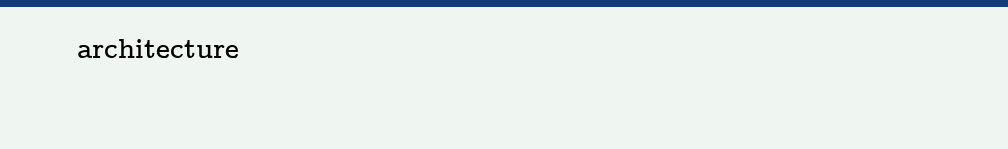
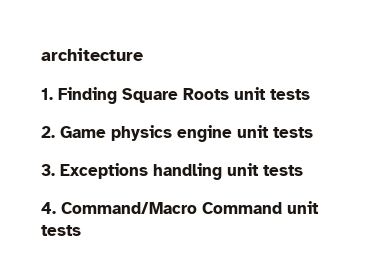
+ 1. Finding Square Roots unit tests
+ 2. Game physics engine unit tests
+ 3. Exceptions handling unit tests
+ 4. Command/Macro Command unit tests

